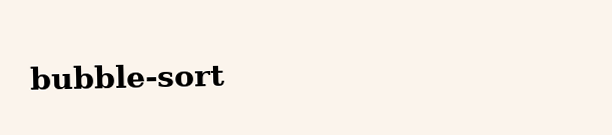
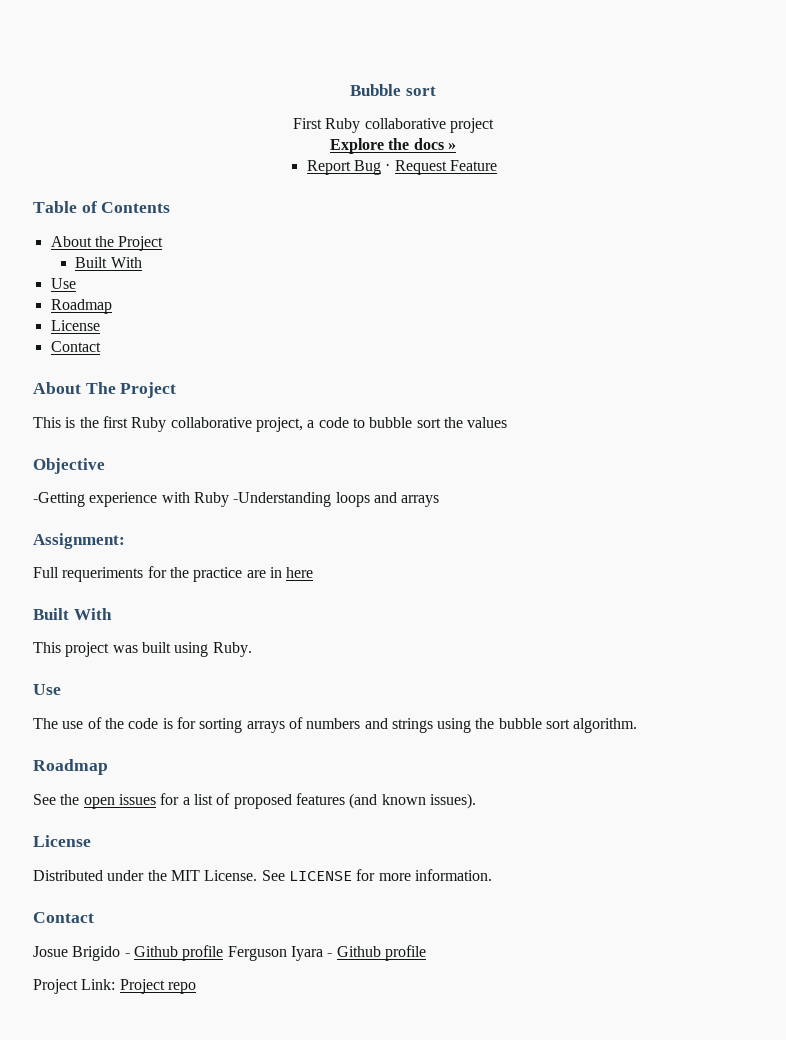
- bubble-sort
+ Bubble sort
+ First Ruby collaborative project
+ Explore the docs »
+ Report Bug · Request Feature
+ Table of Contents
+ About the Project
+ Built With
+ Use
+ Roadmap
+ License
+ Contact
+ About The Project
+ This is the first Ruby collaborative project, a code to bubble sort the values
+ Objective
+ -Getting experience with Ruby -Understanding loops and arrays
+ Assignment:
+ Full requeriments for the practice are in here
+ Built With
+ This project was built using Ruby.
+ Use
+ The use of the code is for sorting arrays of numbers and strings using the bubble sort algorithm.
+ Roadmap
+ See the open issues for a list of proposed features (and known issues).
+ License
+ Distributed under the MIT License. See LICENSE for more information.
+ Contact
+ Josue Brigido - Github profile Ferguson Iyara - Github profile
+ Project Link: Project repo

